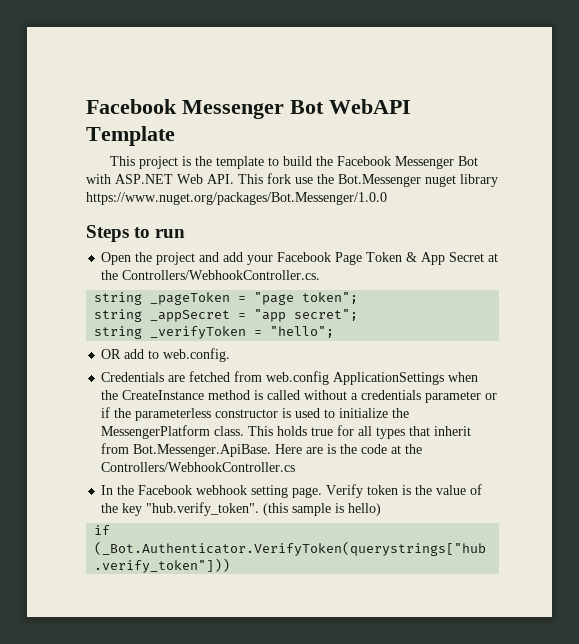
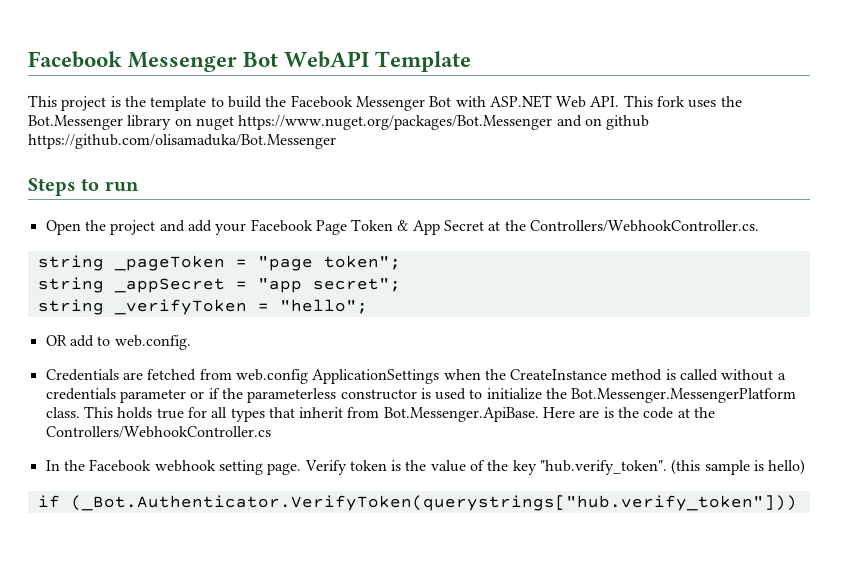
- This project is the template to build the Facebook Messenger Bot with ASP.NET Web API. This fork use the Bot.Messenger nuget library https://www.nuget.org/packages/Bot.Messenger/1.0.0
+ This project is the template to build the Facebook Messenger Bot with ASP.NET Web API. This fork uses the Bot.Messenger library on nuget https://www.nuget.org/packages/Bot.Messenger and on github https://github.com/olisamaduka/Bot.Messenger
- Credentials are fetched from web.config ApplicationSettings when the CreateInstance method is called without a credentials parameter or if the parameterless constructor is used to initialize the MessengerPlatform class.
+ Credentials are fetched from web.config ApplicationSettings when the CreateInstance method is called without a credentials parameter or if the parameterless constructor is used to initialize the Bot.Messenger.MessengerPlatform class.

